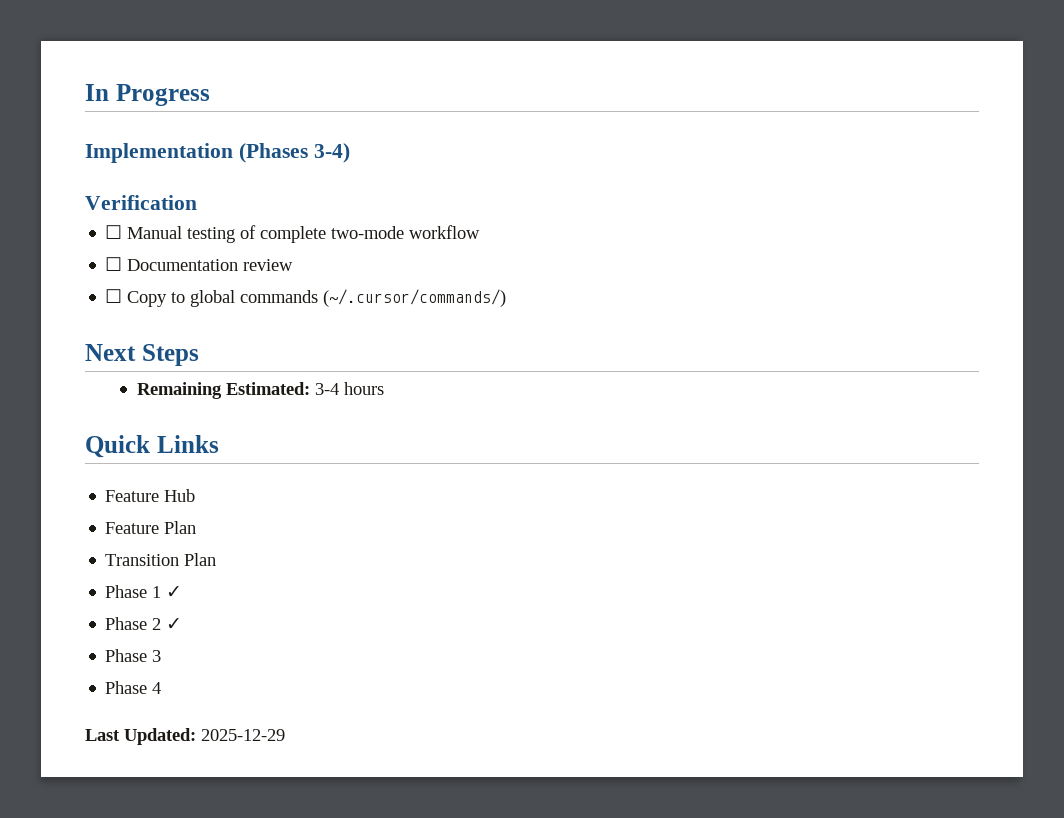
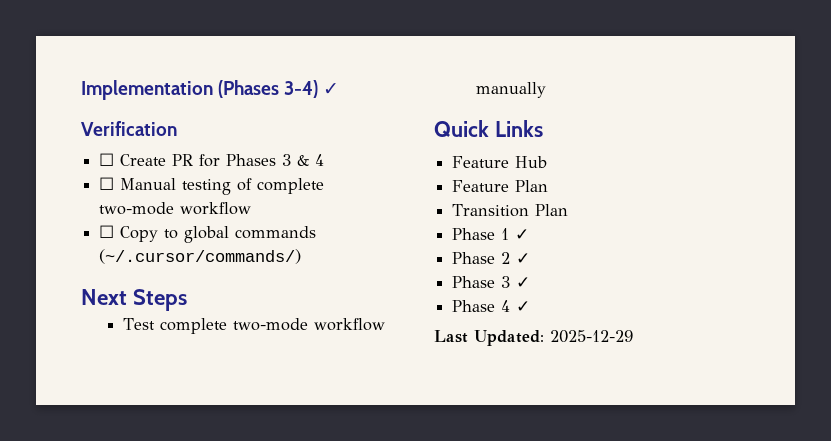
- In Progress
- Implementation (Phases 3-4)
+ Implementation (Phases 3-4) ✓
+ ☐ Create PR for Phases 3 & 4
- ☐ Documentation review
- Remaining Estimated: 3-4 hours
+ Test complete two-mode workflow manually
- Phase 3
+ Phase 3 ✓
- Phase 4
+ Phase 4 ✓

